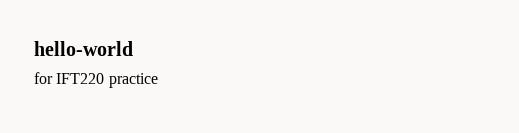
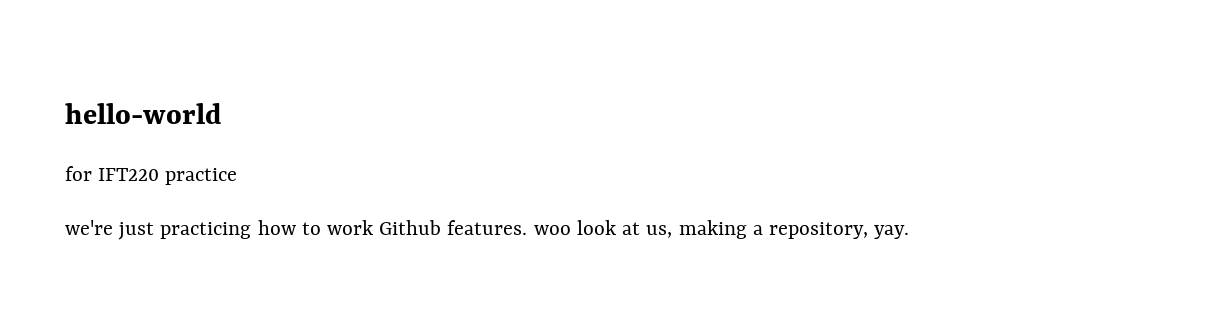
+ we're just practicing how to work Github features. woo look at us, making a repository, yay.

